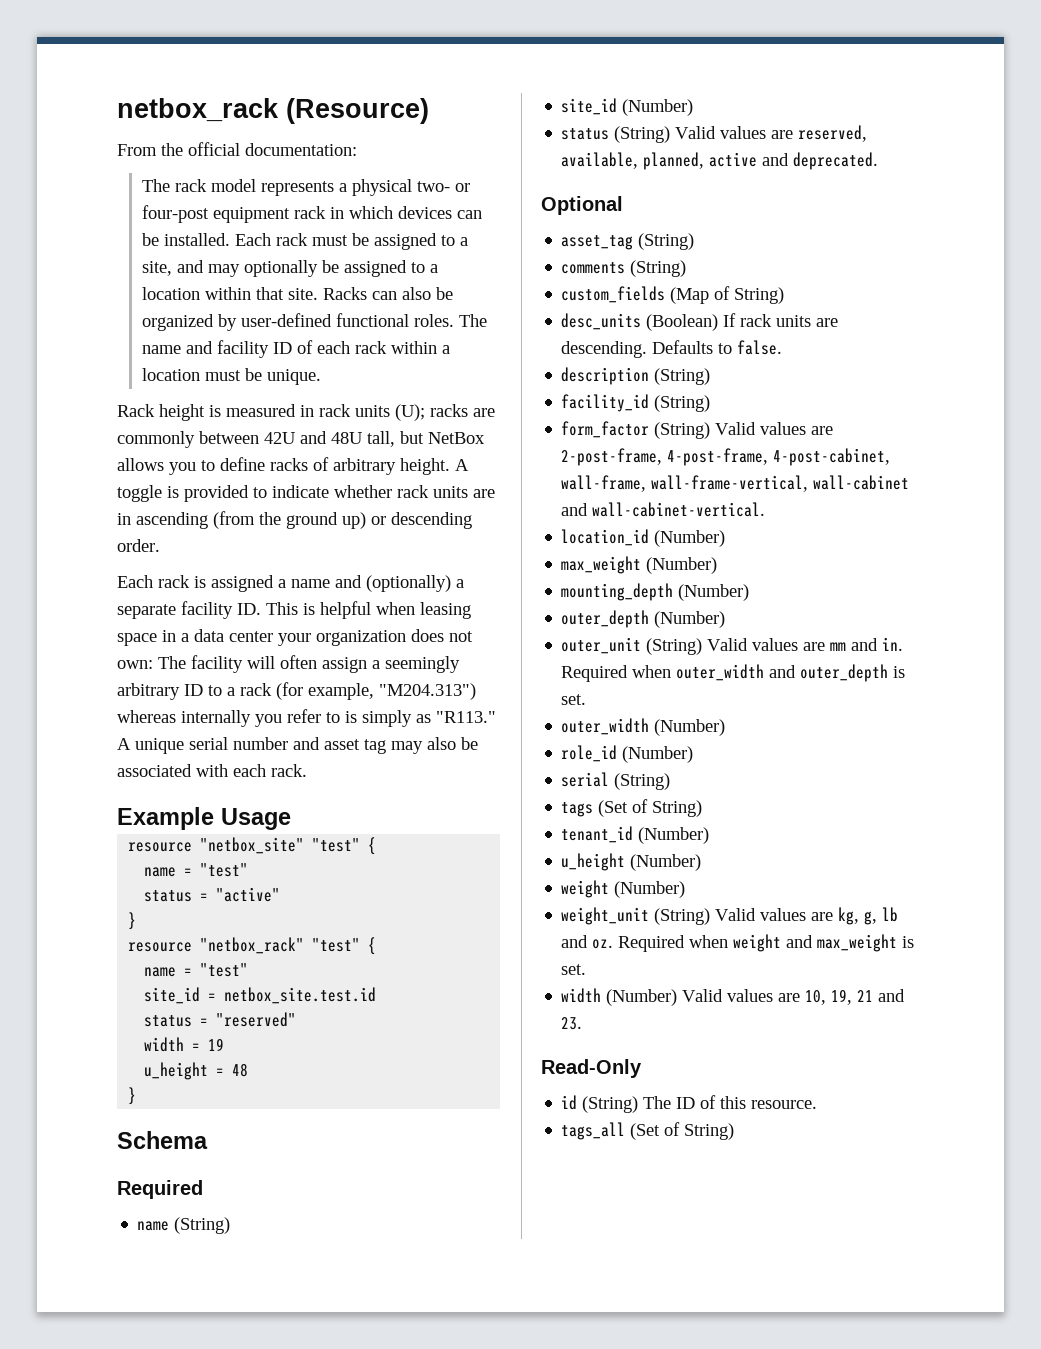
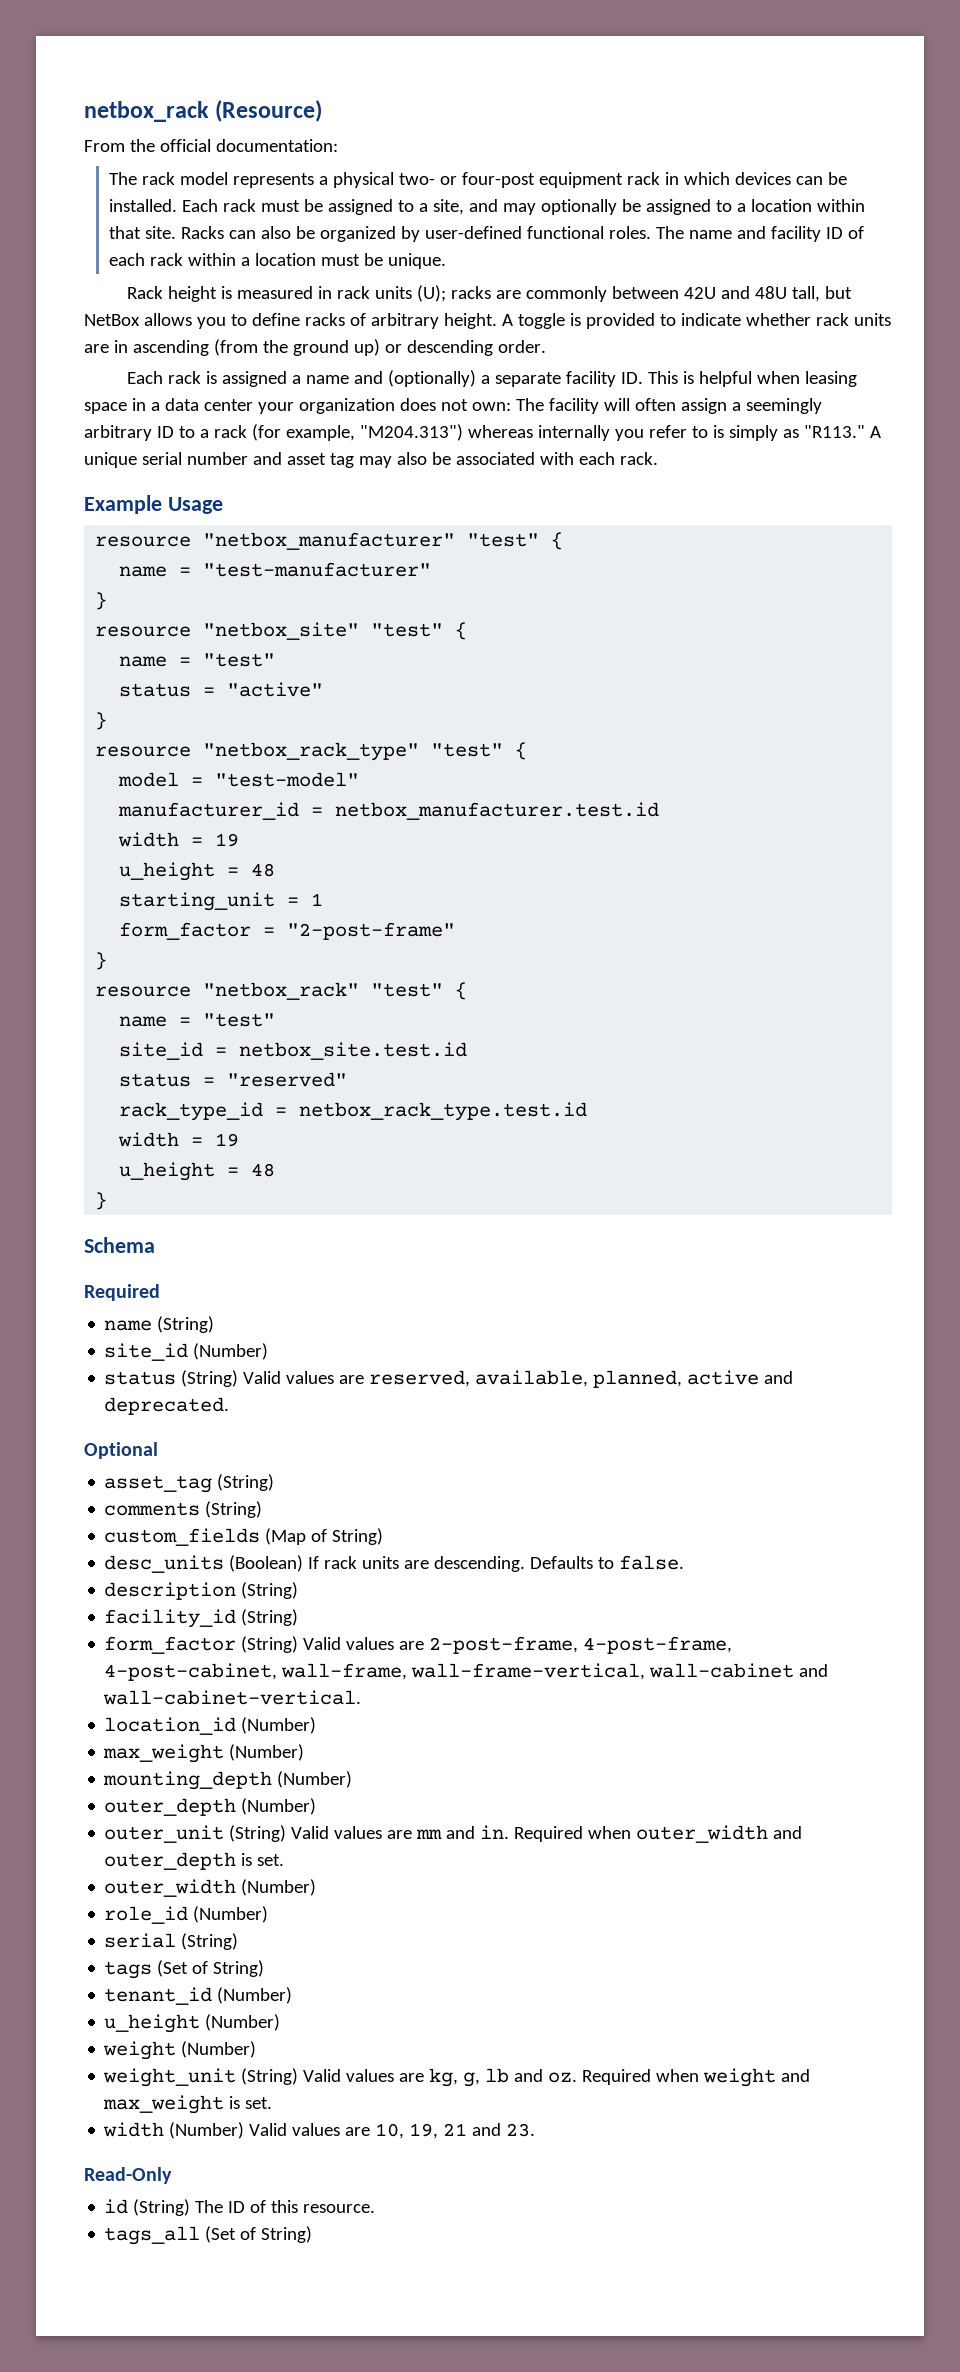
+ resource "netbox_manufacturer" "test" {
+ name = "test-manufacturer"
+ }
+ resource "netbox_rack_type" "test" {
+ model = "test-model"
+ manufacturer_id = netbox_manufacturer.test.id
+ width = 19
+ u_height = 48
+ starting_unit = 1
+ form_factor = "2-post-frame"
+ }
+ rack_type_id = netbox_rack_type.test.id

